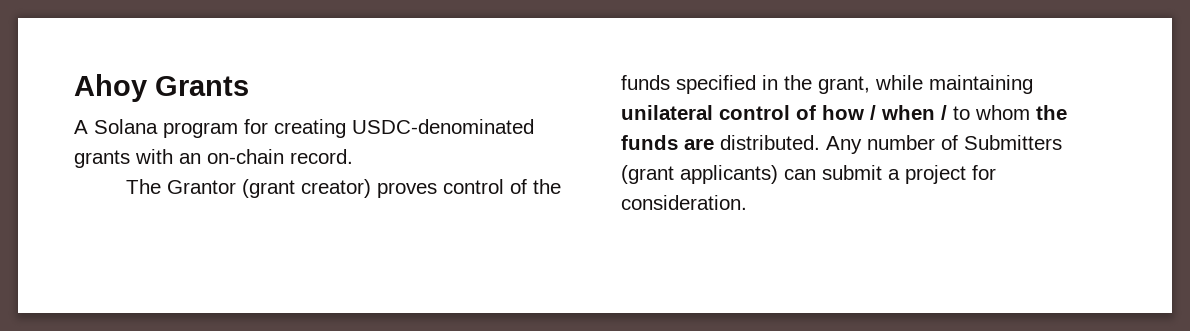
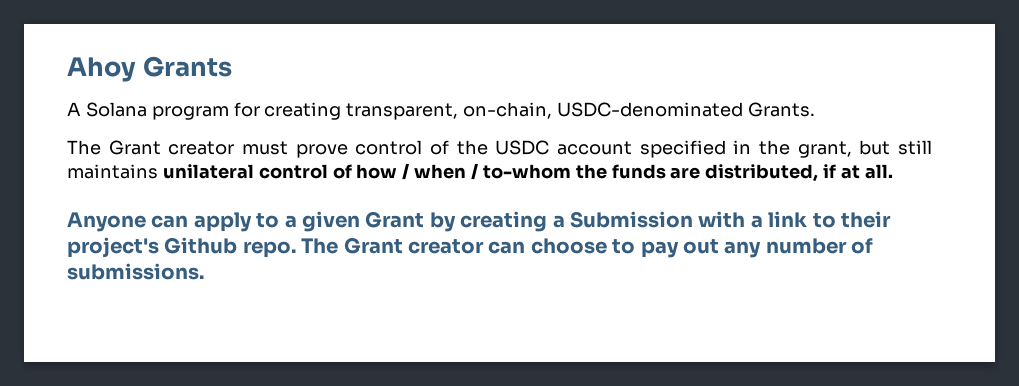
- A Solana program for creating USDC-denominated grants with an on-chain record.
- The Grantor (grant creator) proves control of the funds specified in the grant, while maintaining unilateral control of how / when / to whom the funds are distributed. Any number of Submitters (grant applicants) can submit a project for consideration.
+ A Solana program for creating transparent, on-chain, USDC-denominated Grants.
+ The Grant creator must prove control of the USDC account specified in the grant, but still maintains unilateral control of how / when / to-whom the funds are distributed, if at all.
+ Anyone can apply to a given Grant by creating a Submission with a link to their project's Github repo. The Grant creator can choose to pay out any number of submissions.

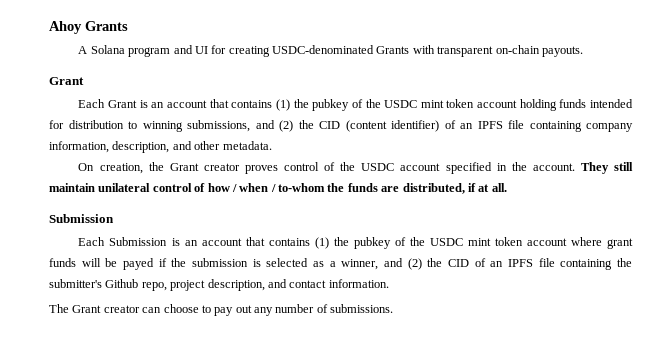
- A Solana program for creating transparent, on-chain, USDC-denominated Grants.
- The Grant creator must prove control of the USDC account specified in the grant, but still maintains unilateral control of how / when / to-whom the funds are distributed, if at all.
- Anyone can apply to a given Grant by creating a Submission with a link to their project's Github repo. The Grant creator can choose to pay out any number of submissions.
+ A Solana program and UI for creating USDC-denominated Grants with transparent on-chain payouts.
+ Grant
+ Each Grant is an account that contains (1) the pubkey of the USDC mint token account holding funds intended for distribution to winning submissions, and (2) the CID (content identifier) of an IPFS file containing company information, description, and other metadata.
+ On creation, the Grant creator proves control of the USDC account specified in the account. They still maintain unilateral control of how / when / to-whom the funds are distributed, if at all.
+ Submission
+ Each Submission is an account that contains (1) the pubkey of the USDC mint token account where grant funds will be payed if the submission is selected as a winner, and (2) the CID of an IPFS file containing the submitter's Github repo, project description, and contact information.
+ The Grant creator can choose to pay out any number of submissions.

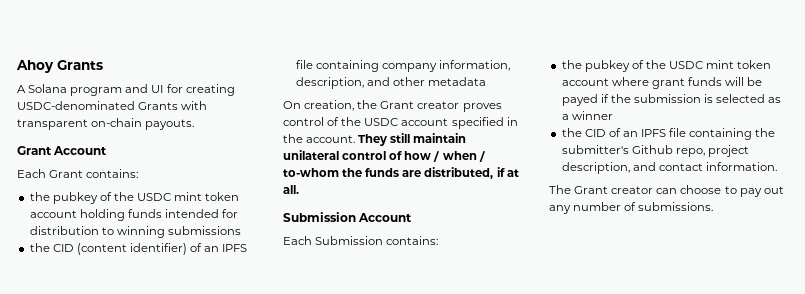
  A Solana program and UI for creating USDC-denominated Grants with transparent on-chain payouts.
- Grant
+ Grant Account
- Each Grant is an account that contains (1) the pubkey of the USDC mint token account holding funds intended for distribution to winning submissions, and (2) the CID (content identifier) of an IPFS file containing company information, description, and other metadata.
+ Each Grant contains:
+ the pubkey of the USDC mint token account holding funds intended for distribution to winning submissions
+ the CID (content identifier) of an IPFS file containing company information, description, and other metadata
  They still maintain unilateral control of how / when / to-whom the funds are distributed, if at all.
- Submission
+ Submission Account
- Each Submission is an account that contains (1) the pubkey of the USDC mint token account where grant funds will be payed if the submission is selected as a winner, and (2) the CID of an IPFS file containing the submitter's Github repo, project description, and contact information.
+ Each Submission contains:
+ the pubkey of the USDC mint token account where grant funds will be payed if the submission is selected as a winner
+ the CID of an IPFS file containing the submitter's Github repo, project description, and contact information.

